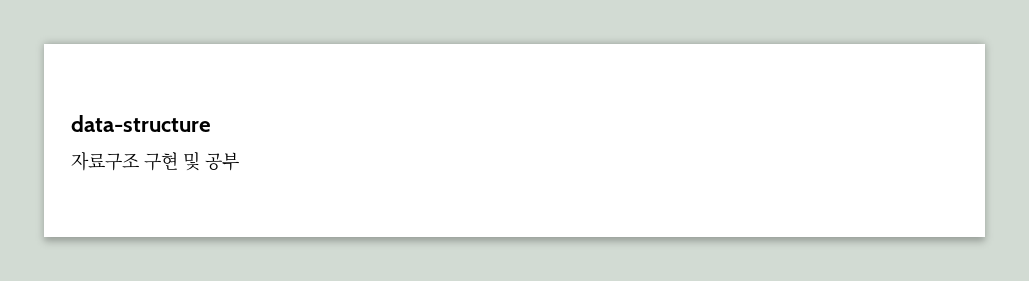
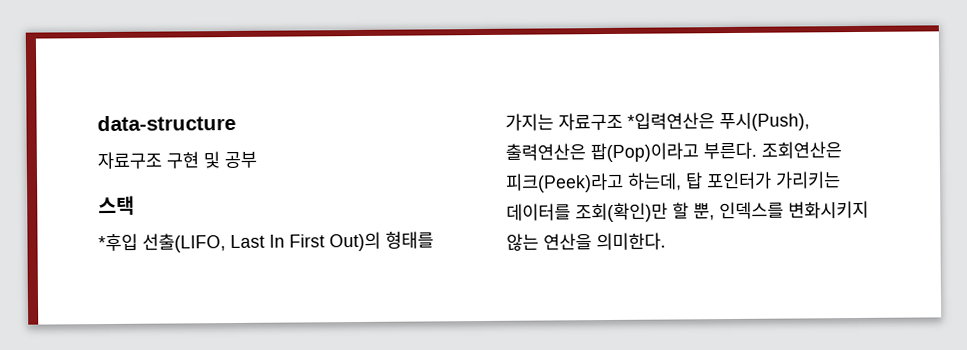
+ 스택
+ *후입 선출(LIFO, Last In First Out)의 형태를 가지는 자료구조 *입력연산은 푸시(Push), 출력연산은 팝(Pop)이라고 부른다. 조회연산은 피크(Peek)라고 하는데, 탑 포인터가 가리키는 데이터를 조회(확인)만 할 뿐, 인덱스를 변화시키지 않는 연산을 의미한다.

